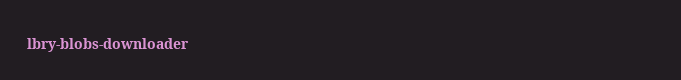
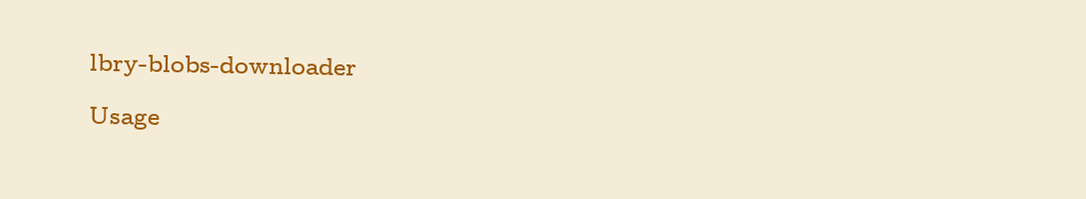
+ Usage

